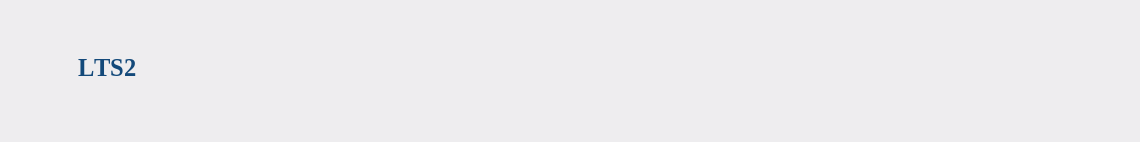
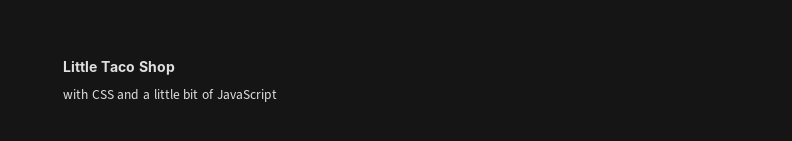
- LTS2
+ Little Taco Shop
+ with CSS and a little bit of JavaScript

